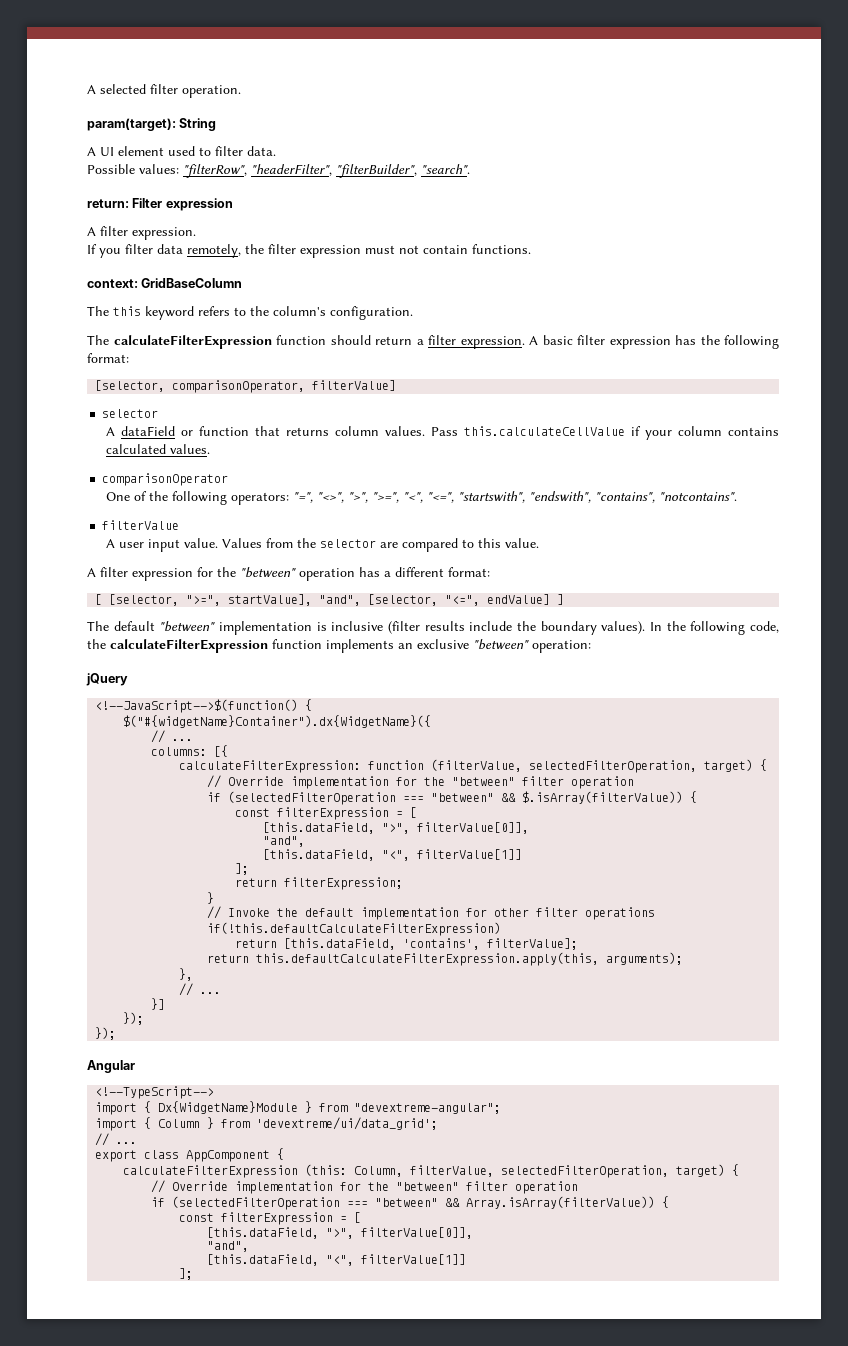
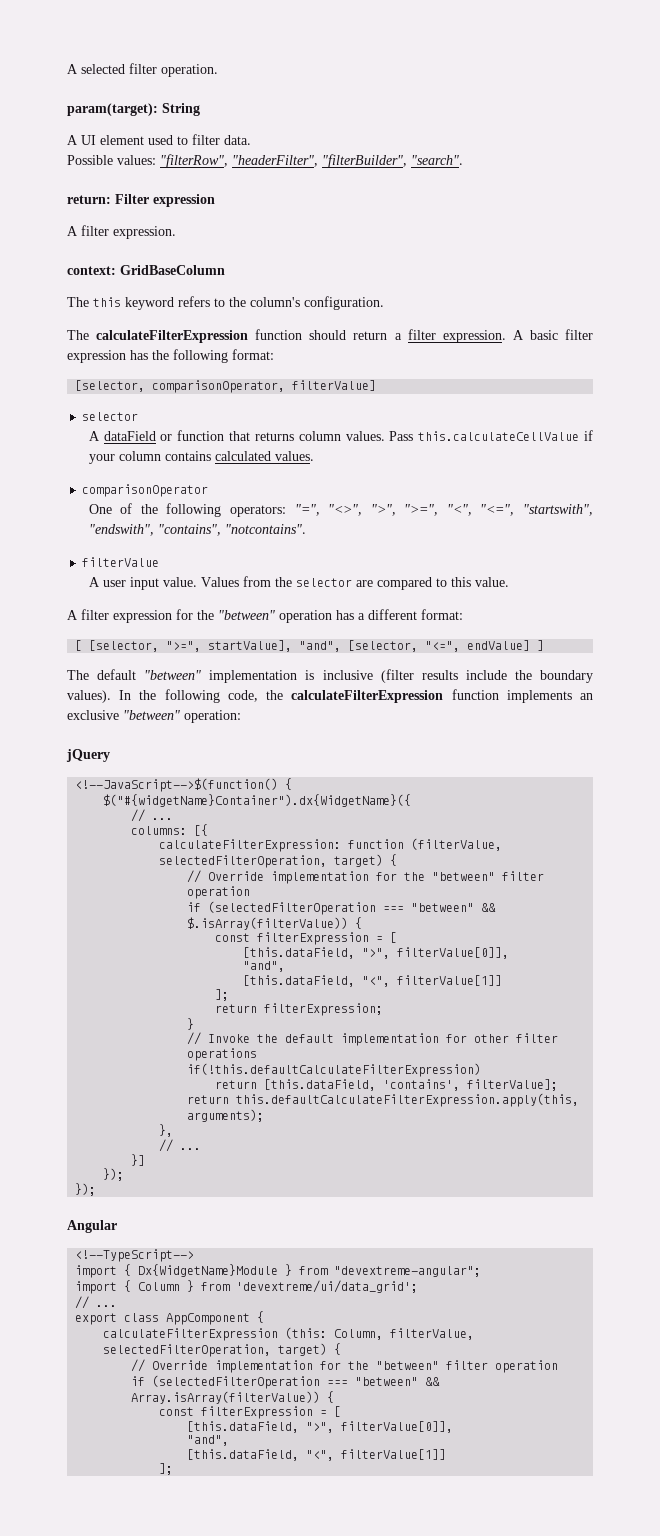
- If you filter data remotely, the filter expression must not contain functions.

